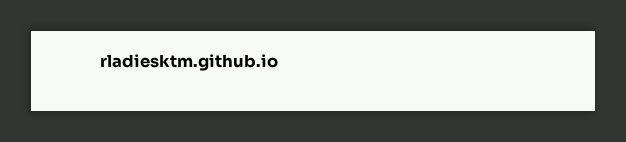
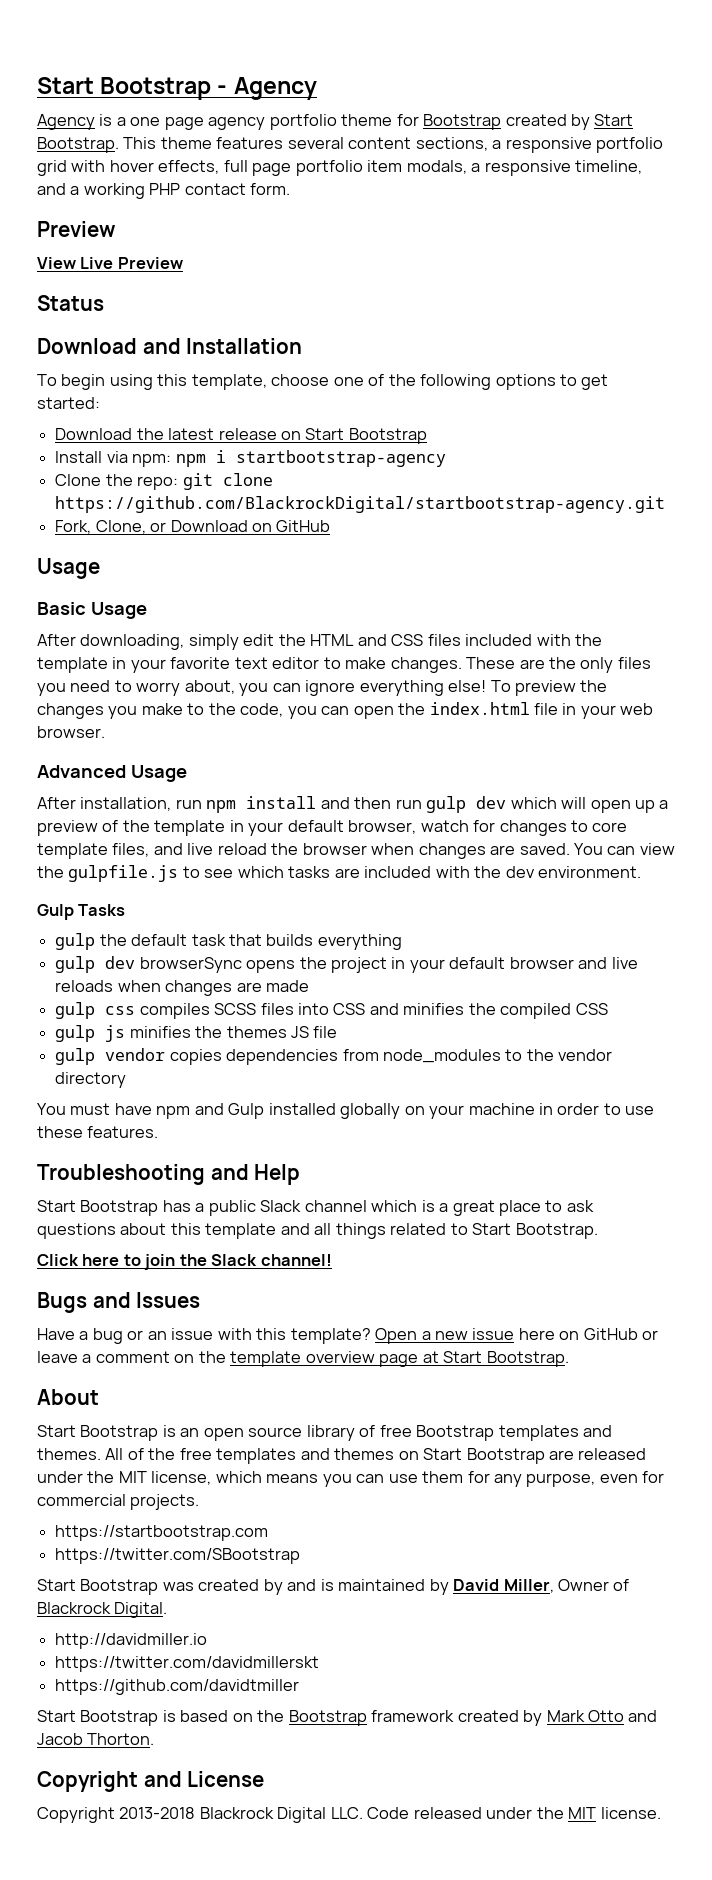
- rladiesktm.github.io
+ Start Bootstrap - Agency
+ Agency is a one page agency portfolio theme for Bootstrap created by Start Bootstrap. This theme features several content sections, a responsive portfolio grid with hover effects, full page portfolio item modals, a responsive timeline, and a working PHP contact form.
+ Preview
+ View Live Preview
+ Status
+ Download and Installation
+ To begin using this template, choose one of the following options to get started:
+ Download the latest release on Start Bootstrap
+ Install via npm: npm i startbootstrap-agency
+ Clone the repo: git clone https://github.com/BlackrockDigital/startbootstrap-agency.git
+ Fork, Clone, or Download on GitHub
+ Usage
+ Basic Usage
+ After downloading, simply edit the HTML and CSS files included with the template in your favorite text editor to make changes. These are the only files you need to worry about, you can ignore everything else! To preview the changes you make to the code, you can open the index.html file in your web browser.
+ Advanced Usage
+ After installation, run npm install and then run gulp dev which will open up a preview of the template in your default browser, watch for changes to core template files, and live reload the browser when changes are saved. You can view the gulpfile.js to see which tasks are included with the dev environment.
+ Gulp Tasks
+ gulp the default task that builds everything
+ gulp dev browserSync opens the project in your default browser and live reloads when changes are made
+ gulp css compiles SCSS files into CSS and minifies the compiled CSS
+ gulp js minifies the themes JS file
+ gulp vendor copies dependencies from node_modules to the vendor directory
+ You must have npm and Gulp installed globally on your machine in order to use these features.
+ Troubleshooting and Help
+ Start Bootstrap has a public Slack channel which is a great place to ask questions about this template and all things related to Start Bootstrap.
+ Click here to join the Slack channel!
+ Bugs and Issues
+ Have a bug or an issue with this template? Open a new issue here on GitHub or leave a comment on the template overview page at Start Bootstrap.
+ About
+ Start Bootstrap is an open source library of free Bootstrap templates and themes. All of the free templates and themes on Start Bootstrap are released under the MIT license, which means you can use them for any purpose, even for commercial projects.
+ https://startbootstrap.com
+ https://twitter.com/SBootstrap
+ Start Bootstrap was created by and is maintained by David Miller, Owner of Blackrock Digital.
+ http://davidmiller.io
+ https://twitter.com/davidmillerskt
+ https://github.com/davidtmiller
+ Start Bootstrap is based on the Bootstrap framework created by Mark Otto and Jacob Thorton.
+ Copyright and License
+ Copyright 2013-2018 Blackrock Digital LLC. Code released under the MIT license.

